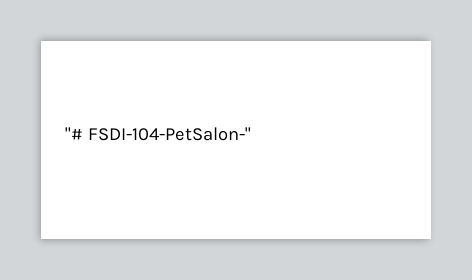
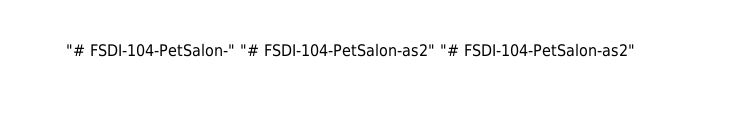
- "# FSDI-104-PetSalon-"
+ "# FSDI-104-PetSalon-" "# FSDI-104-PetSalon-as2" "# FSDI-104-PetSalon-as2"

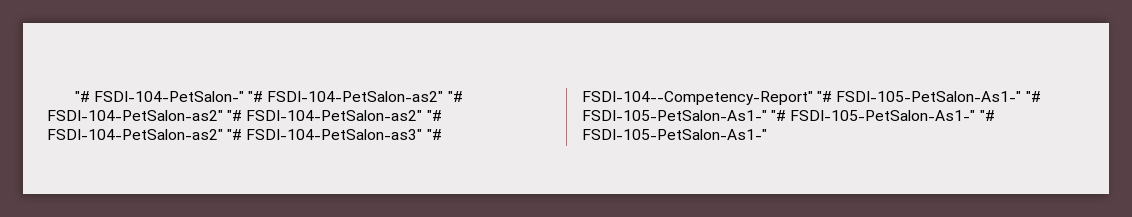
- "# FSDI-104-PetSalon-" "# FSDI-104-PetSalon-as2" "# FSDI-104-PetSalon-as2"
+ "# FSDI-104-PetSalon-" "# FSDI-104-PetSalon-as2" "# FSDI-104-PetSalon-as2" "# FSDI-104-PetSalon-as2" "# FSDI-104-PetSalon-as2" "# FSDI-104-PetSalon-as3" "# FSDI-104--Competency-Report" "# FSDI-105-PetSalon-As1-" "# FSDI-105-PetSalon-As1-" "# FSDI-105-PetSalon-As1-" "# FSDI-105-PetSalon-As1-"

